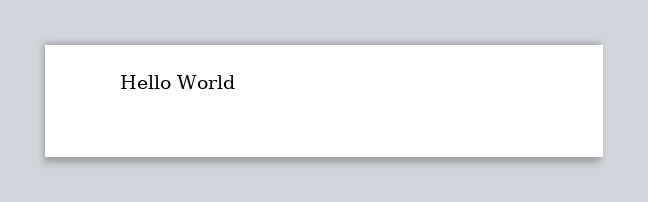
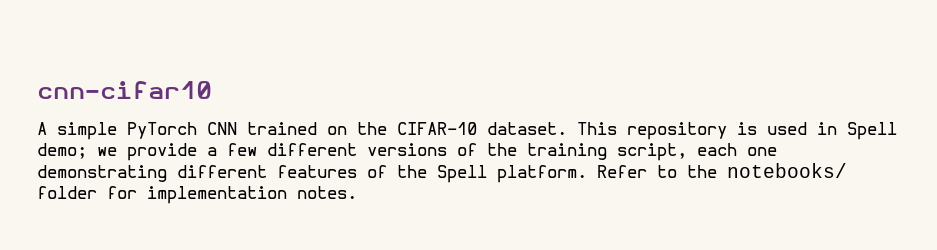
- Hello World
+ cnn-cifar10
+ A simple PyTorch CNN trained on the CIFAR-10 dataset. This repository is used in Spell demo; we provide a few different versions of the training script, each one demonstrating different features of the Spell platform. Refer to the notebooks/ folder for implementation notes.

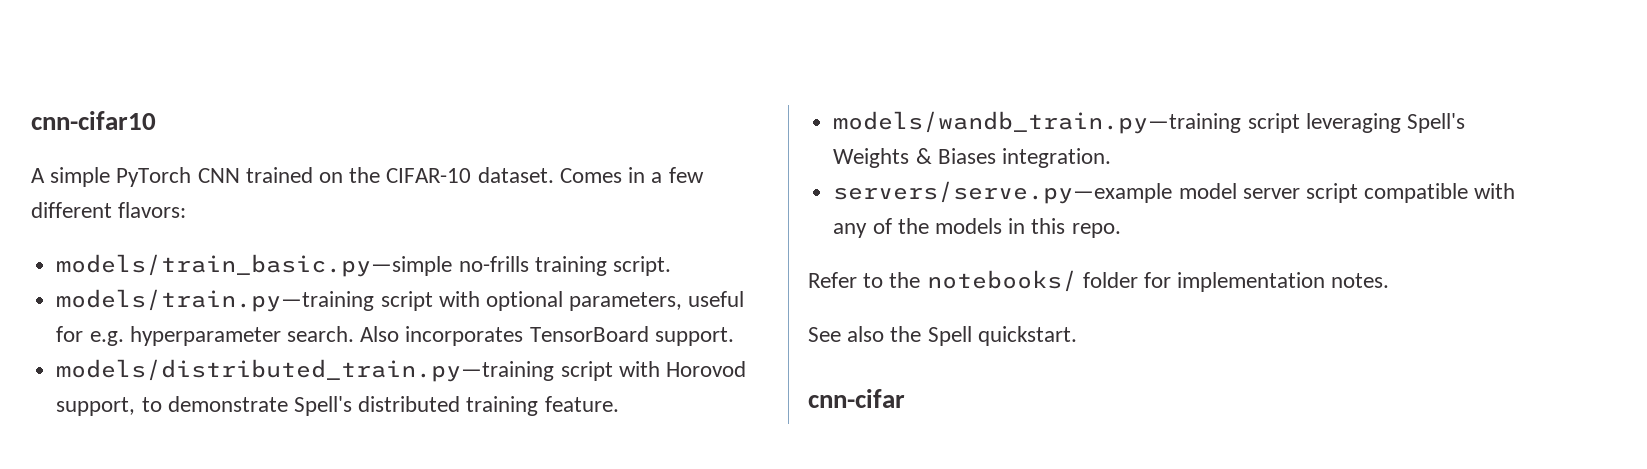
- This repository is used in Spell demo; we provide a few different versions of the training script, each one demonstrating different features of the Spell platform. Refer to the notebooks/ folder for implementation notes.
+ Comes in a few different flavors:
+ models/train_basic.py—simple no-frills training script.
+ models/train.py—training script with optional parameters, useful for e.g. hyperparameter search. Also incorporates TensorBoard support.
+ models/distributed_train.py—training script with Horovod support, to demonstrate Spell's distributed training feature.
+ models/wandb_train.py—training script leveraging Spell's Weights & Biases integration.
+ servers/serve.py—example model server script compatible with any of the models in this repo.
+ Refer to the notebooks/ folder for implementation notes.
+ See also the Spell quickstart.
+ cnn-cifar

